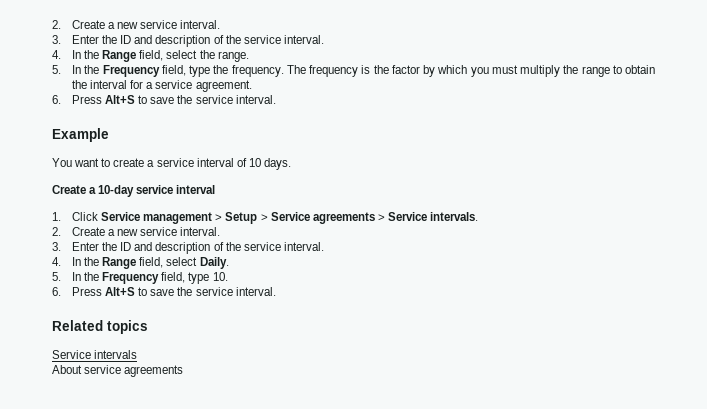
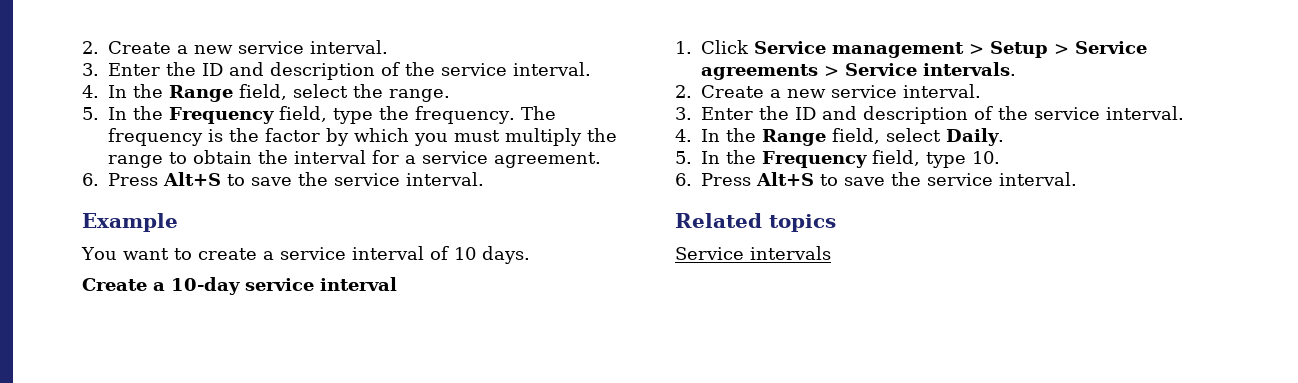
- About service agreements

